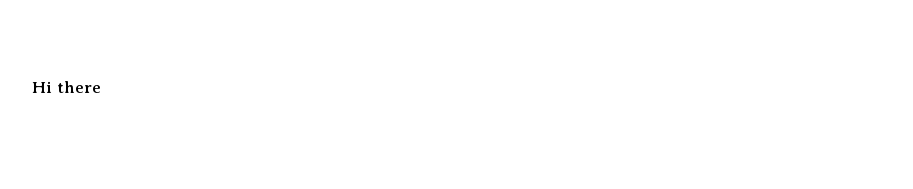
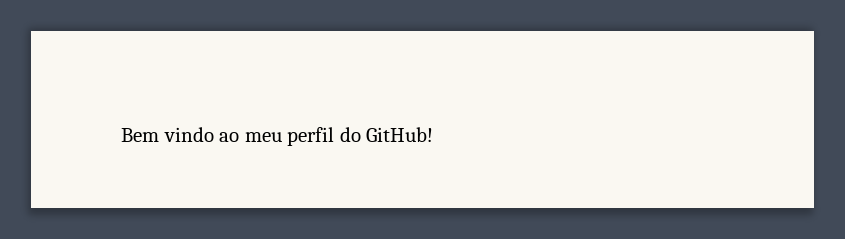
- Hi there
+ Bem vindo ao meu perfil do GitHub!

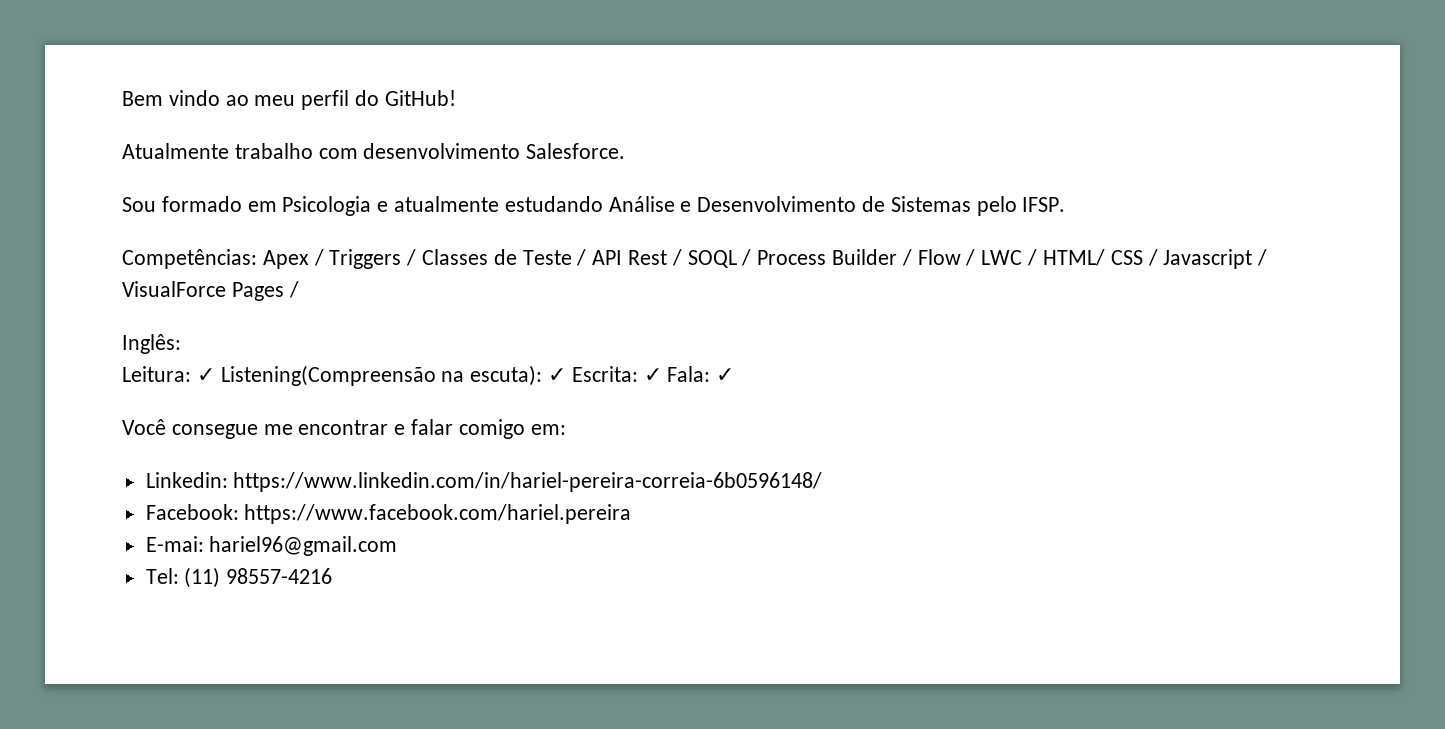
+ Atualmente trabalho com desenvolvimento Salesforce.
+ Sou formado em Psicologia e atualmente estudando Análise e Desenvolvimento de Sistemas pelo IFSP.
+ Competências: Apex / Triggers / Classes de Teste / API Rest / SOQL / Process Builder / Flow / LWC / HTML/ CSS / Javascript / VisualForce Pages /
+ Inglês:
+ Leitura: ✓ Listening(Compreensão na escuta): ✓ Escrita: ✓ Fala: ✓
+ Você consegue me encontrar e falar comigo em:
+ Linkedin: https://www.linkedin.com/in/hariel-pereira-correia-6b0596148/
+ Facebook: https://www.facebook.com/hariel.pereira
+ E-mai: hariel96@gmail.com
+ Tel: (11) 98557-4216

